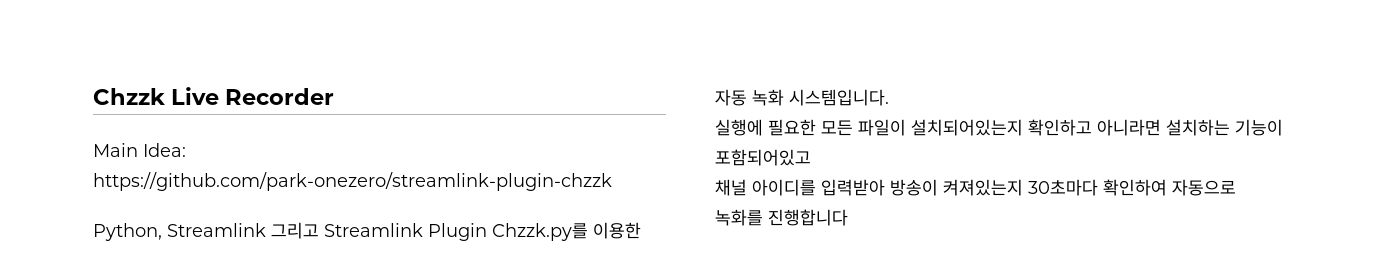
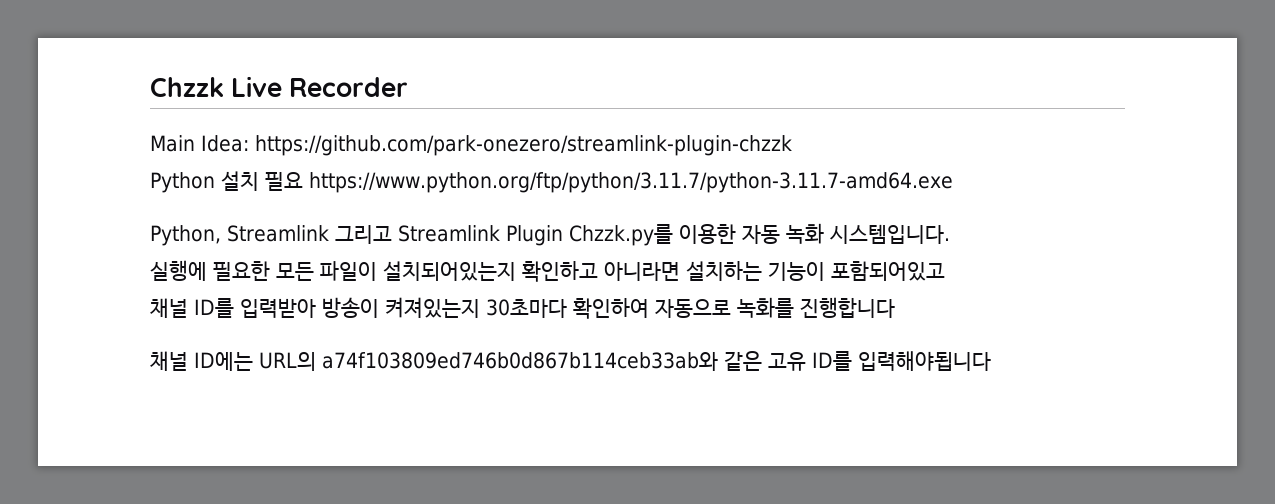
+ Python 설치 필요 https://www.python.org/ftp/python/3.11.7/python-3.11.7-amd64.exe
- 채널 아이디를 입력받아 방송이 켜져있는지 30초마다 확인하여 자동으로 녹화를 진행합니다
+ 채널 ID를 입력받아 방송이 켜져있는지 30초마다 확인하여 자동으로 녹화를 진행합니다
+ 채널 ID에는 URL의 a74f103809ed746b0d867b114ceb33ab와 같은 고유 ID를 입력해야됩니다

